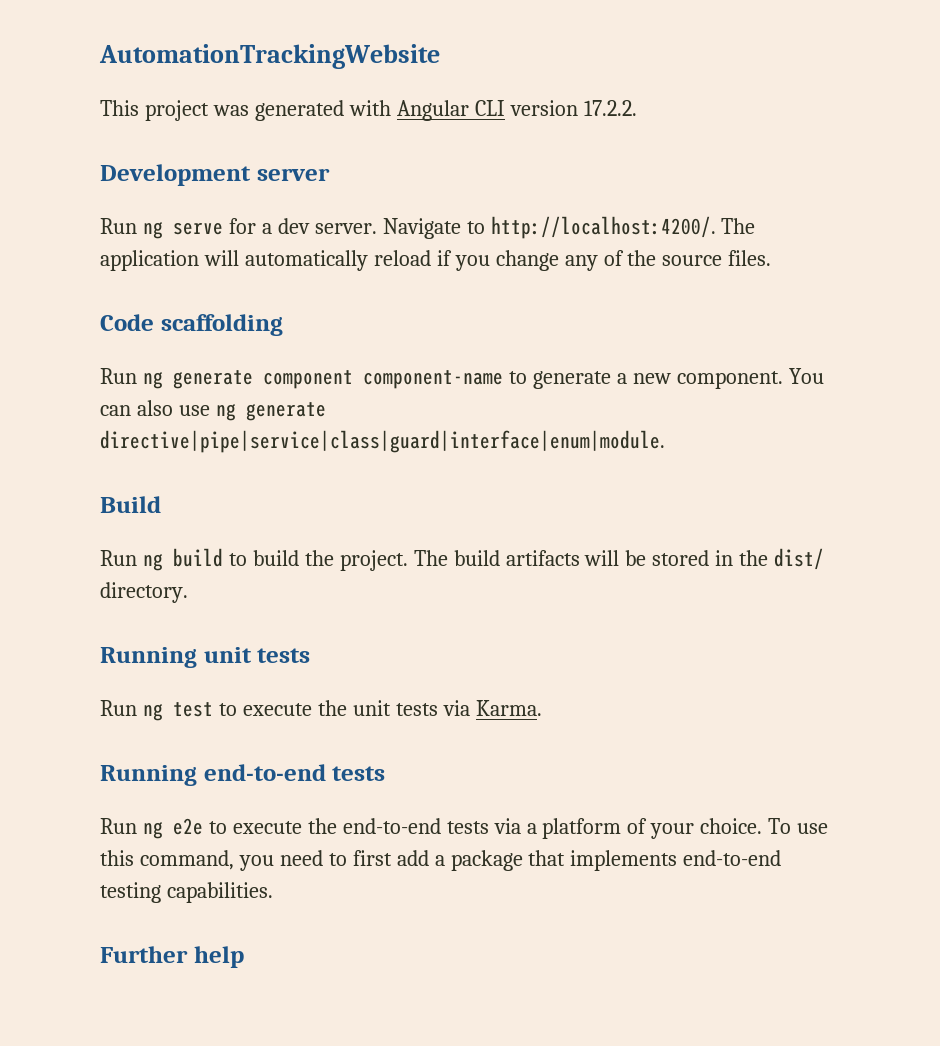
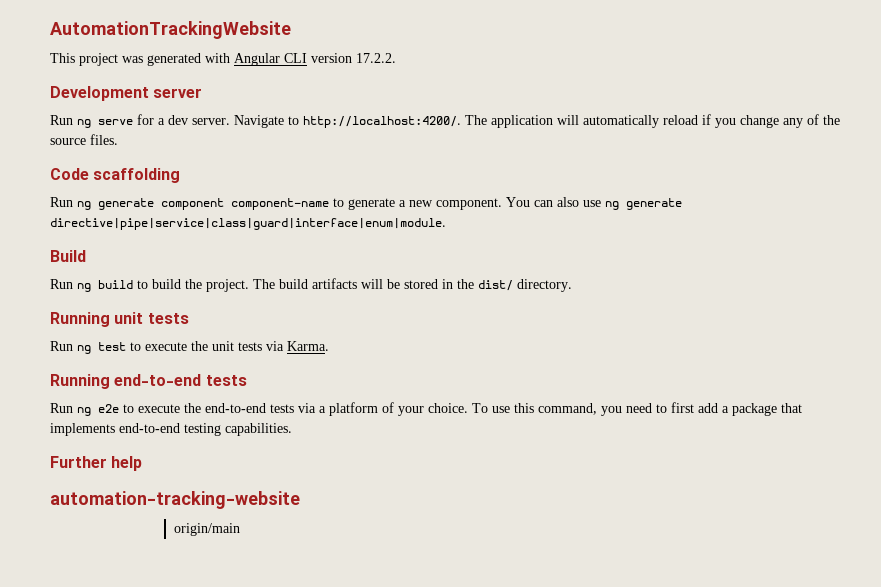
+ automation-tracking-website
+ origin/main

